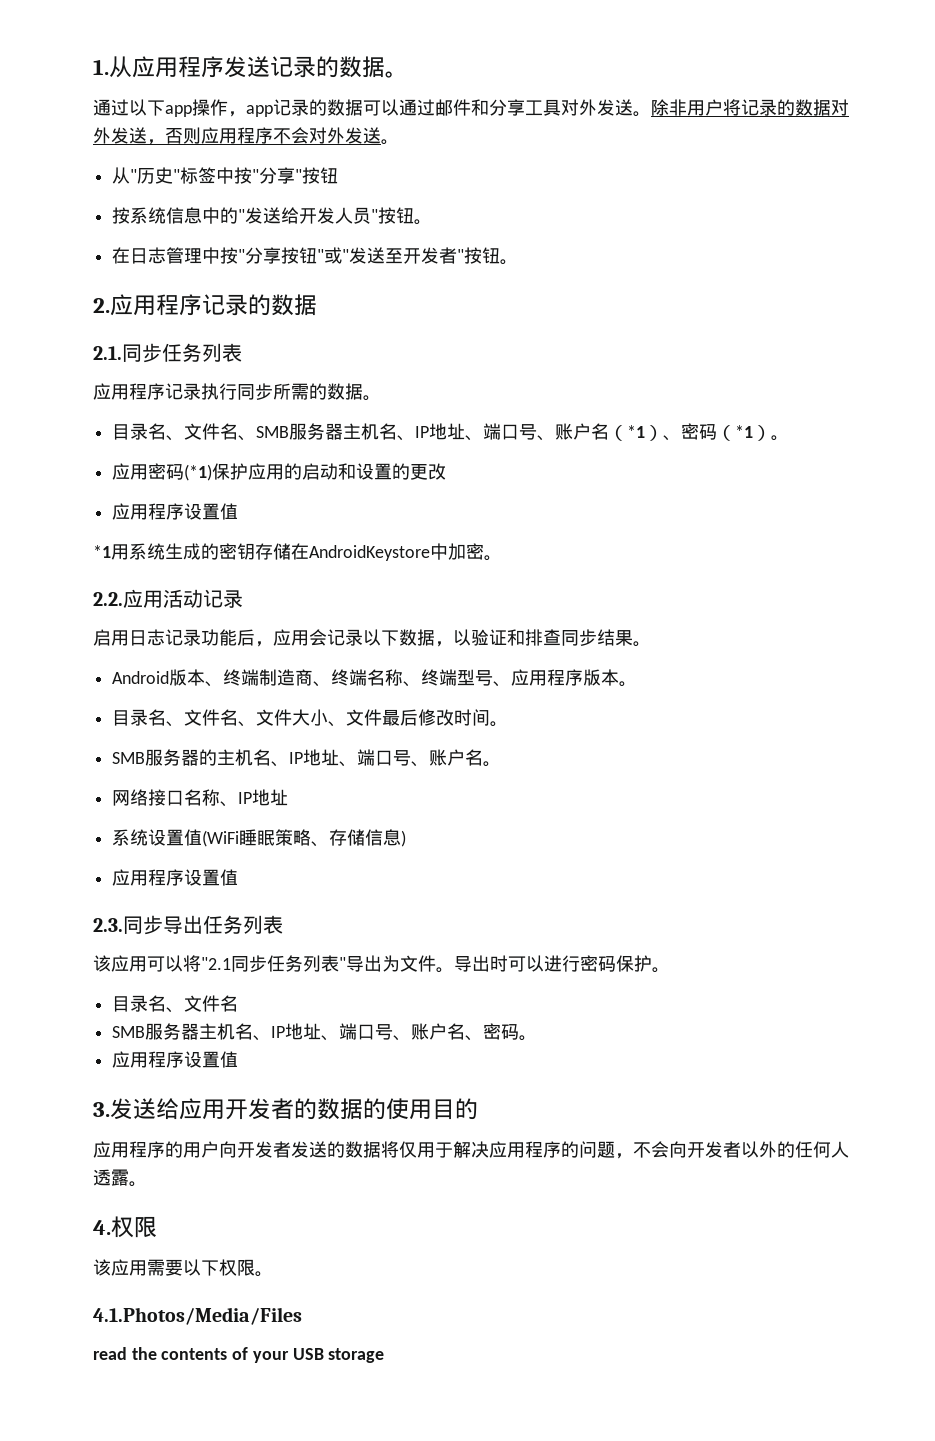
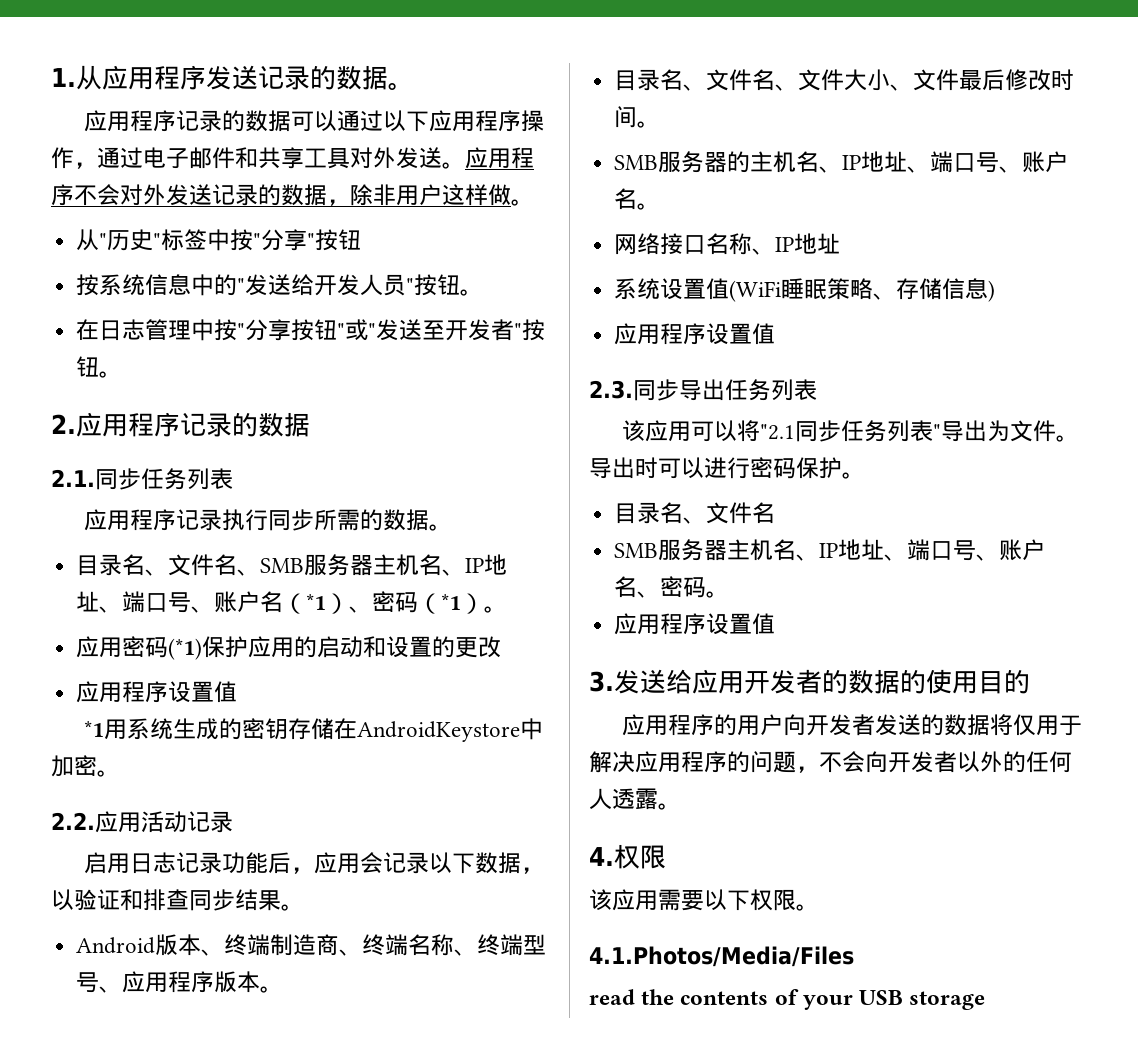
- 通过以下app操作，app记录的数据可以通过邮件和分享工具对外发送。除非用户将记录的数据对外发送，否则应用程序不会对外发送。
+ 应用程序记录的数据可以通过以下应用程序操作，通过电子邮件和共享工具对外发送。应用程序不会对外发送记录的数据，除非用户这样做。

